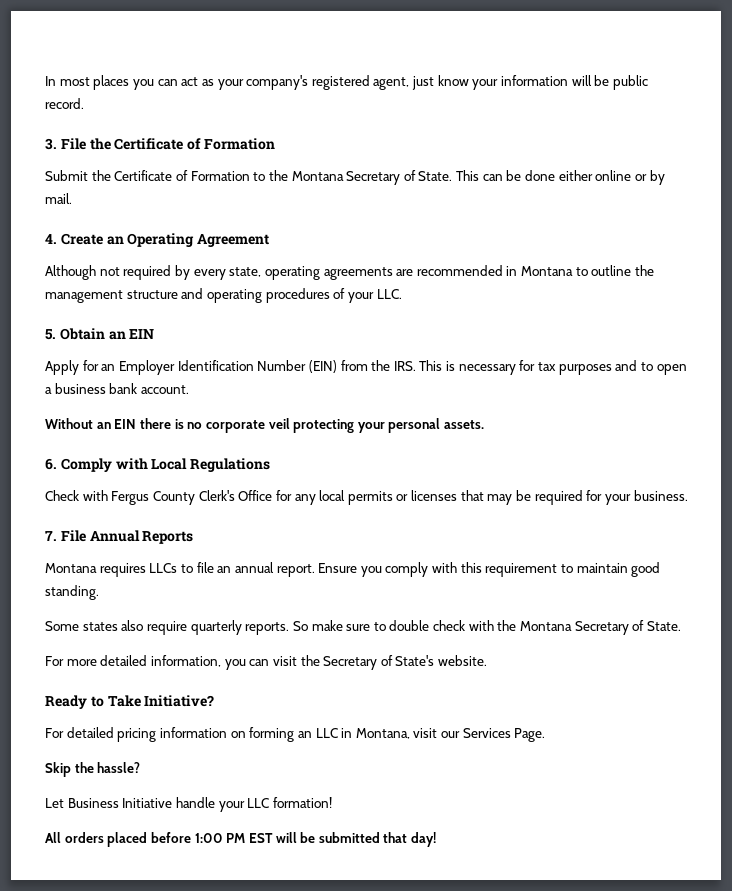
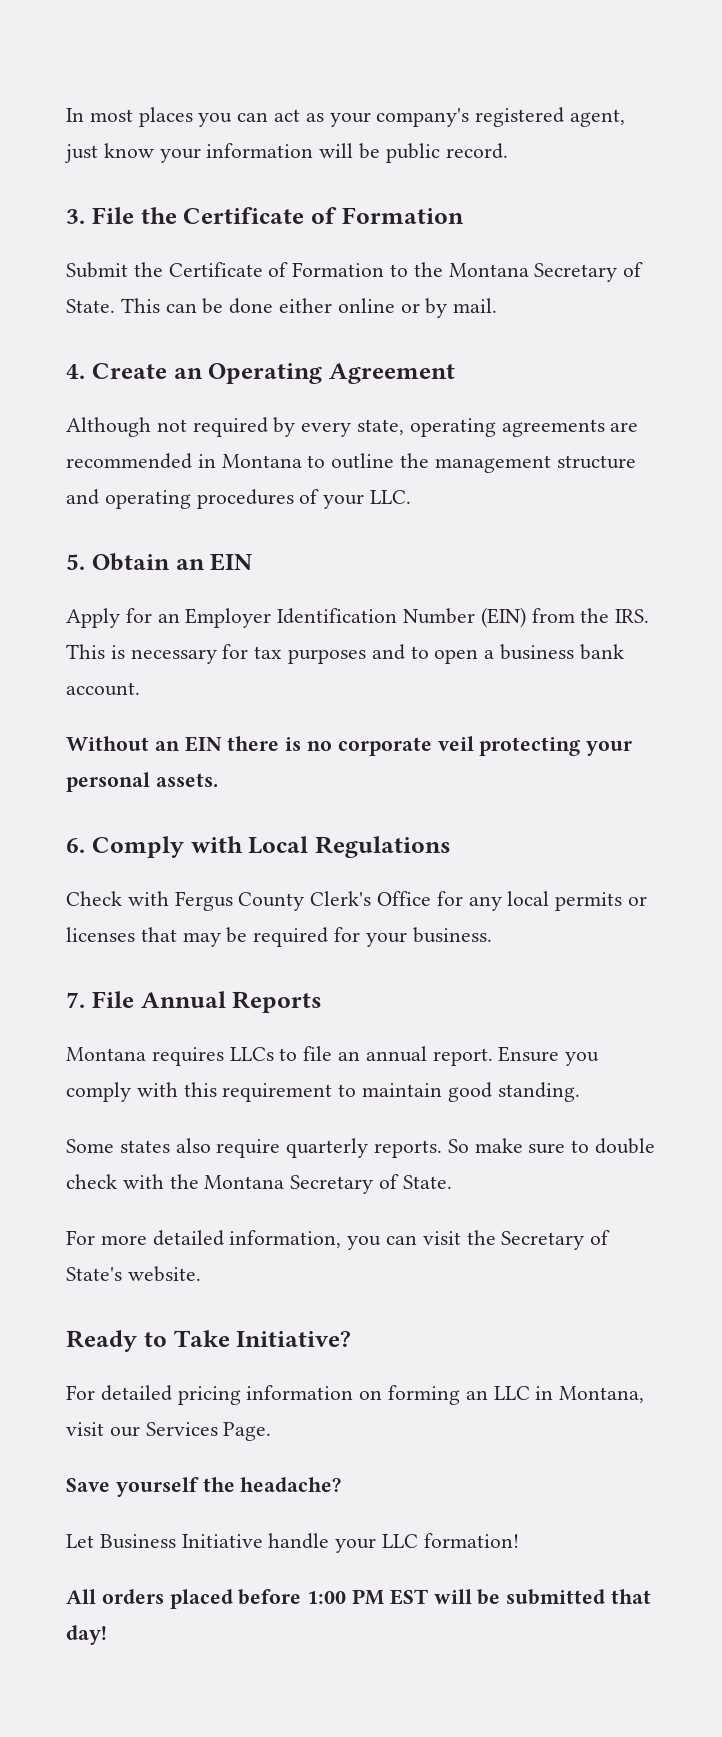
- Skip the hassle?
+ Save yourself the headache?

